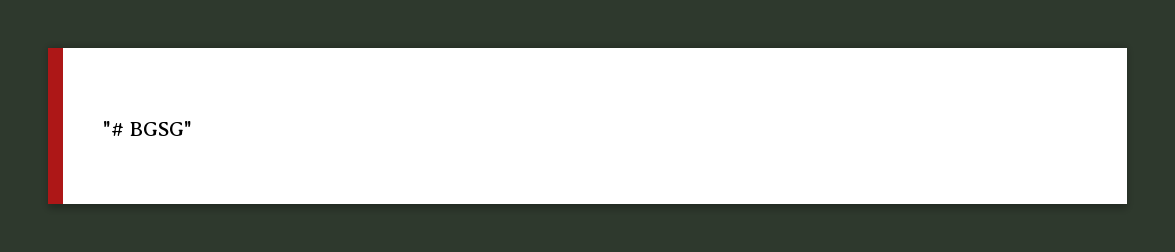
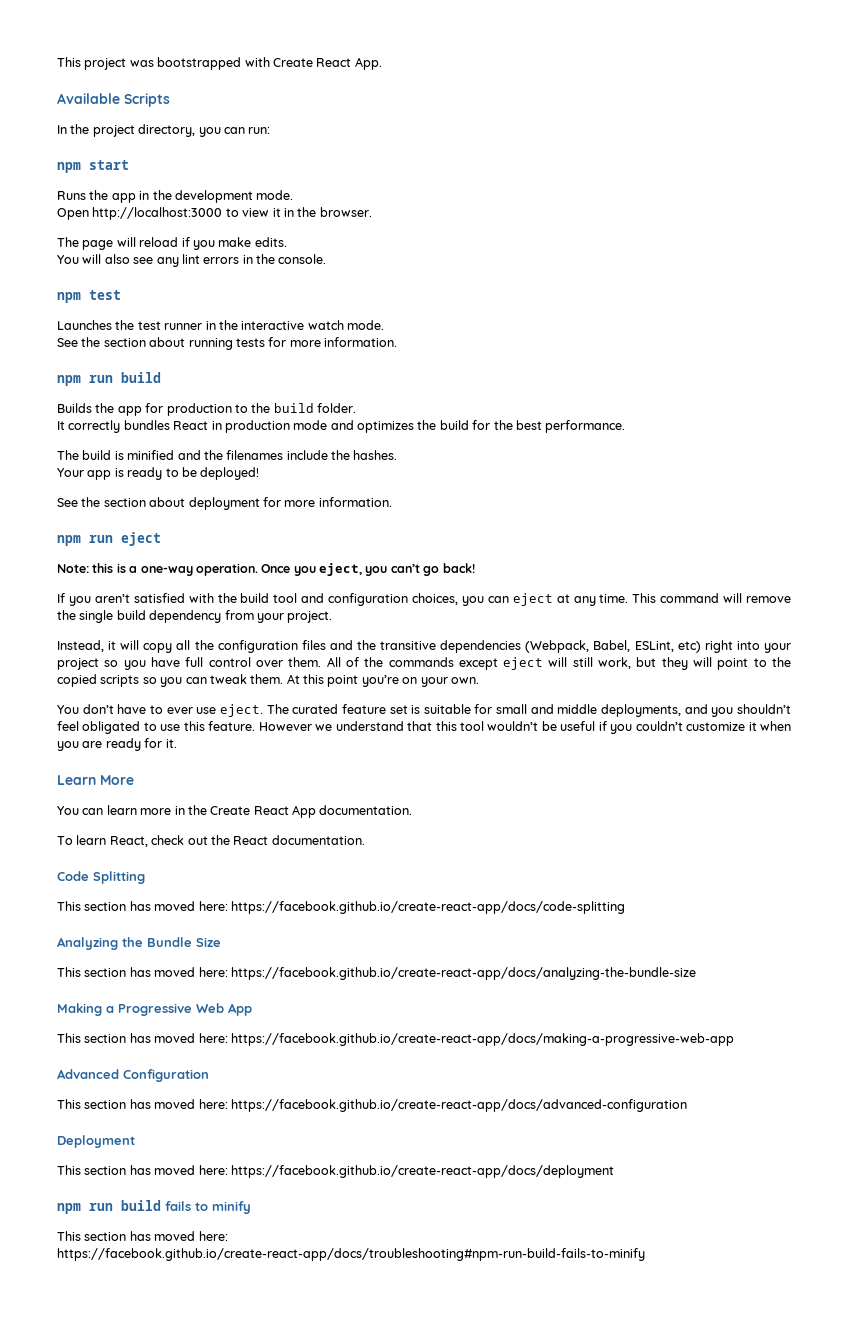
- "# BGSG"
+ This project was bootstrapped with Create React App.
+ Available Scripts
+ In the project directory, you can run:
+ npm start
+ Runs the app in the development mode.
+ Open http://localhost:3000 to view it in the browser.
+ The page will reload if you make edits.
+ You will also see any lint errors in the console.
+ npm test
+ Launches the test runner in the interactive watch mode.
+ See the section about running tests for more information.
+ npm run build
+ Builds the app for production to the build folder.
+ It correctly bundles React in production mode and optimizes the build for the best performance.
+ The build is minified and the filenames include the hashes.
+ Your app is ready to be deployed!
+ See the section about deployment for more information.
+ npm run eject
+ Note: this is a one-way operation. Once you eject, you can’t go back!
+ If you aren’t satisfied with the build tool and configuration choices, you can eject at any time. This command will remove the single build dependency from your project.
+ Instead, it will copy all the configuration files and the transitive dependencies (Webpack, Babel, ESLint, etc) right into your project so you have full control over them. All of the commands except eject will still work, but they will point to the copied scripts so you can tweak them. At this point you’re on your own.
+ You don’t have to ever use eject. The curated feature set is suitable for small and middle deployments, and you shouldn’t feel obligated to use this feature. However we understand that this tool wouldn’t be useful if you couldn’t customize it when you are ready for it.
+ Learn More
+ You can learn more in the Create React App documentation.
+ To learn React, check out the React documentation.
+ Code Splitting
+ This section has moved here: https://facebook.github.io/create-react-app/docs/code-splitting
+ Analyzing the Bundle Size
+ This section has moved here: https://facebook.github.io/create-react-app/docs/analyzing-the-bundle-size
+ Making a Progressive Web App
+ This section has moved here: https://facebook.github.io/create-react-app/docs/making-a-progressive-web-app
+ Advanced Configuration
+ This section has moved here: https://facebook.github.io/create-react-app/docs/advanced-configuration
+ Deployment
+ This section has moved here: https://facebook.github.io/create-react-app/docs/deployment
+ npm run build fails to minify
+ This section has moved here: https://facebook.github.io/create-react-app/docs/troubleshooting#npm-run-build-fails-to-minify

